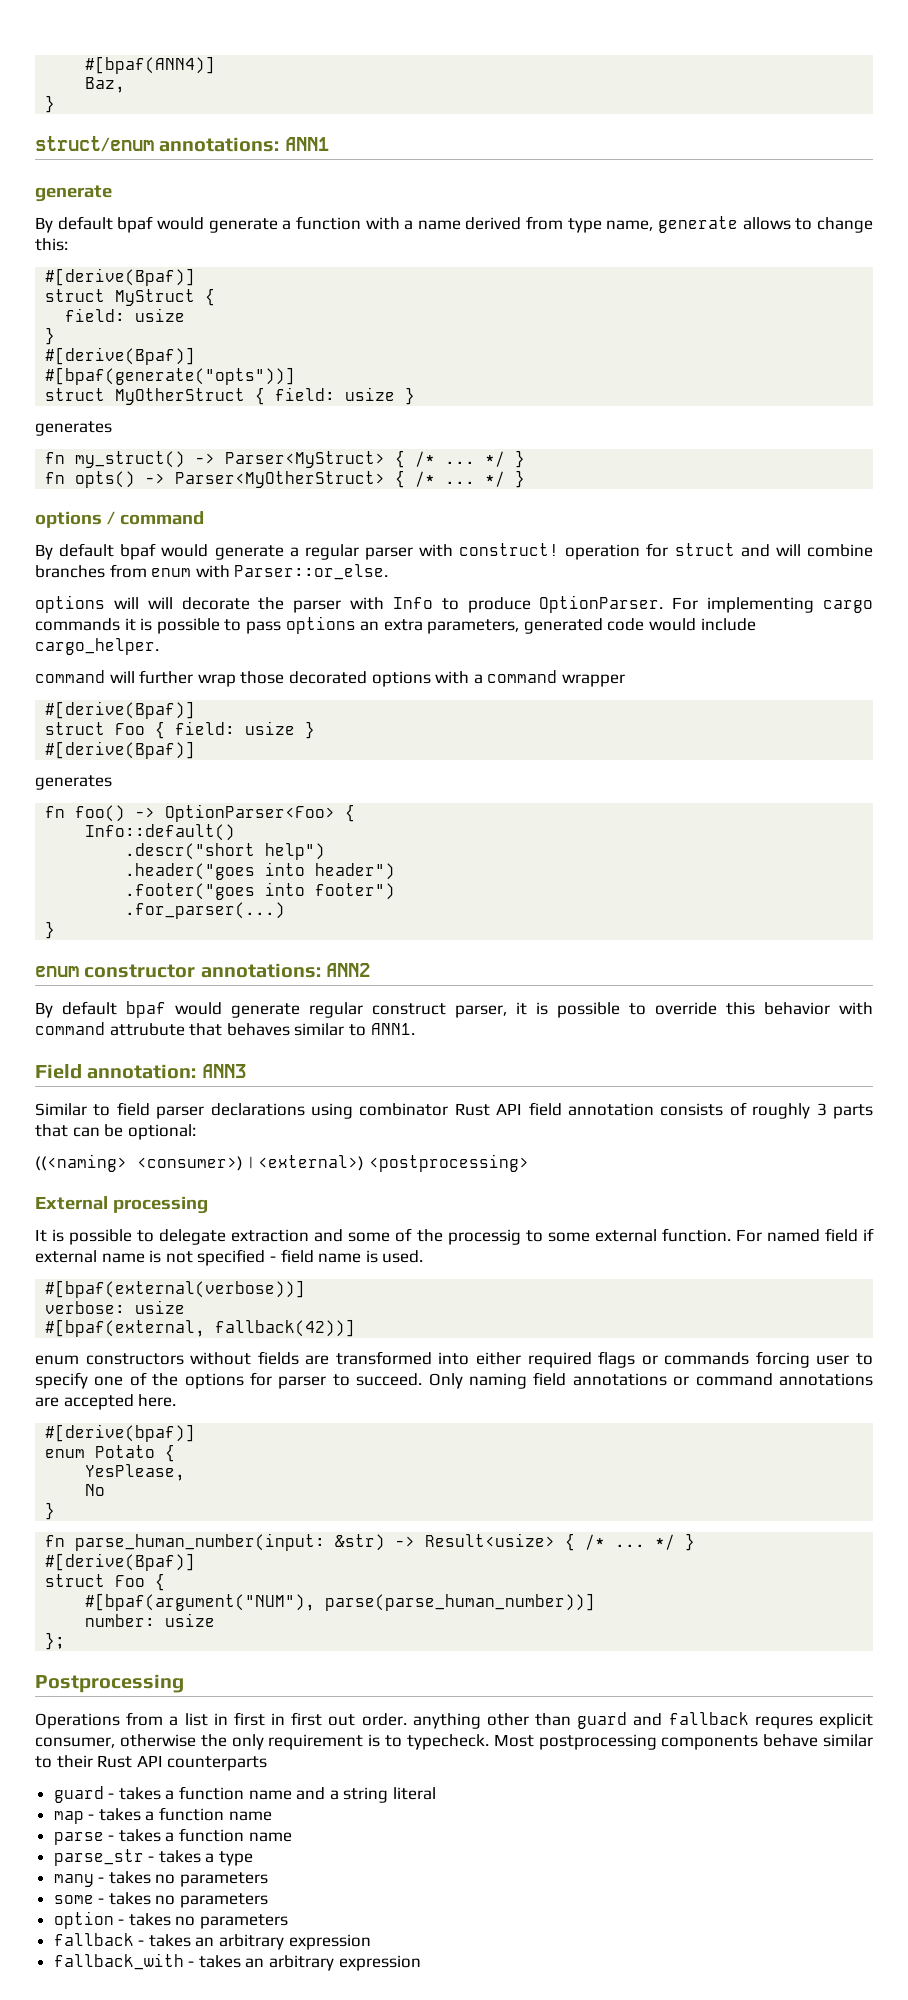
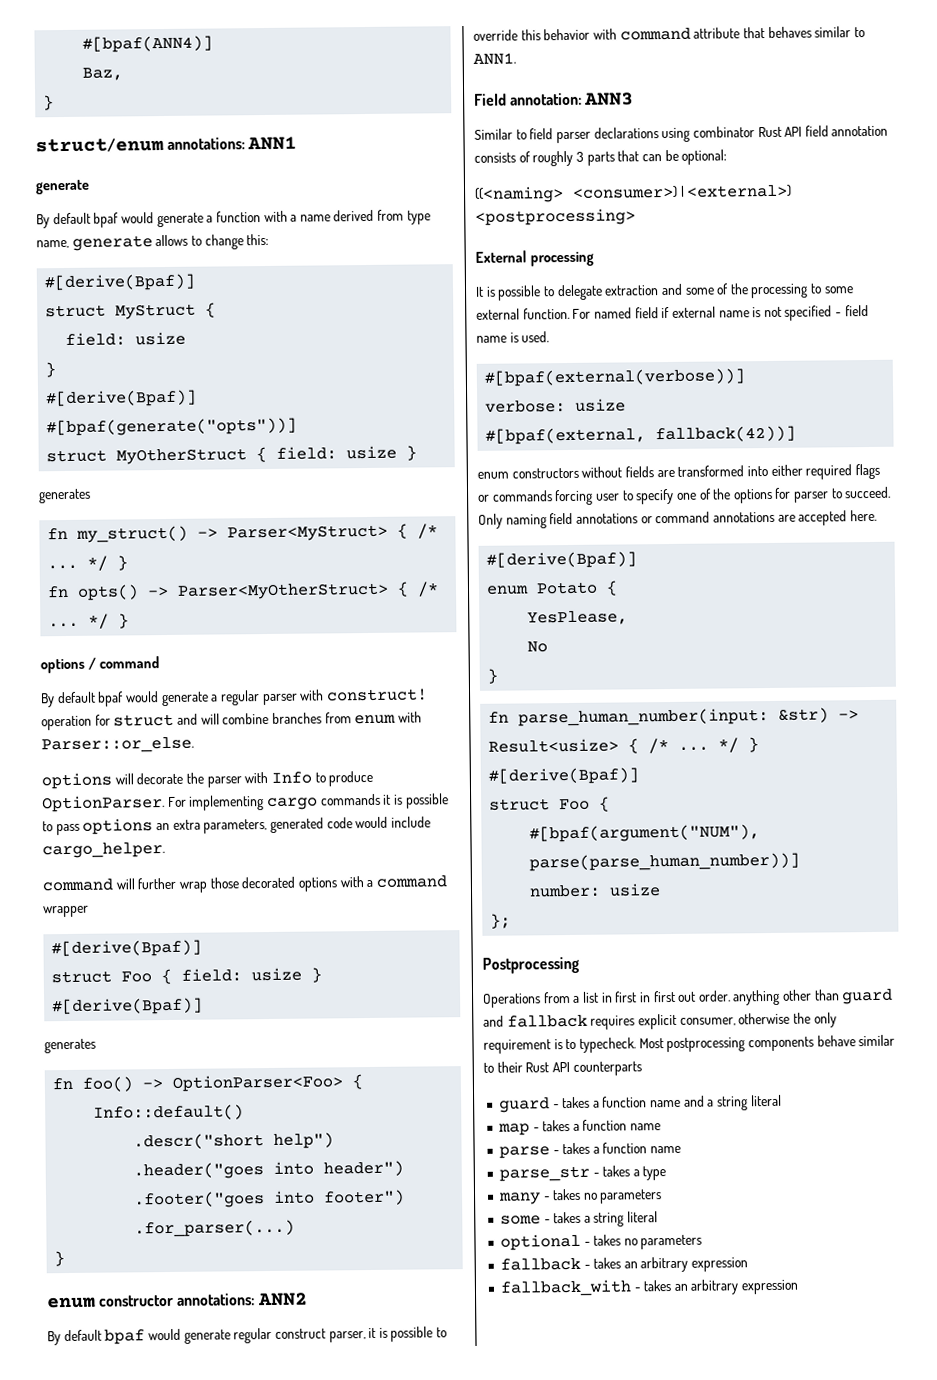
- options will will decorate the parser with Info to produce OptionParser.
+ options will decorate the parser with Info to produce OptionParser.
- By default bpaf would generate regular construct parser, it is possible to override this behavior with command attrubute that behaves similar to ANN1.
+ By default bpaf would generate regular construct parser, it is possible to override this behavior with command attribute that behaves similar to ANN1.
- It is possible to delegate extraction and some of the processig to some external function.
+ It is possible to delegate extraction and some of the processing to some external function.
  Only naming field annotations or command annotations are accepted here.
- #[derive(bpaf)]
+ #[derive(Bpaf)]
- Operations from a list in first in first out order. anything other than guard and fallback requres explicit consumer, otherwise the only requirement is to typecheck.
+ Operations from a list in first in first out order. anything other than guard and fallback requires explicit consumer, otherwise the only requirement is to typecheck.
- some - takes no parameters
- option - takes no parameters
+ some - takes a string literal
+ optional - takes no parameters

